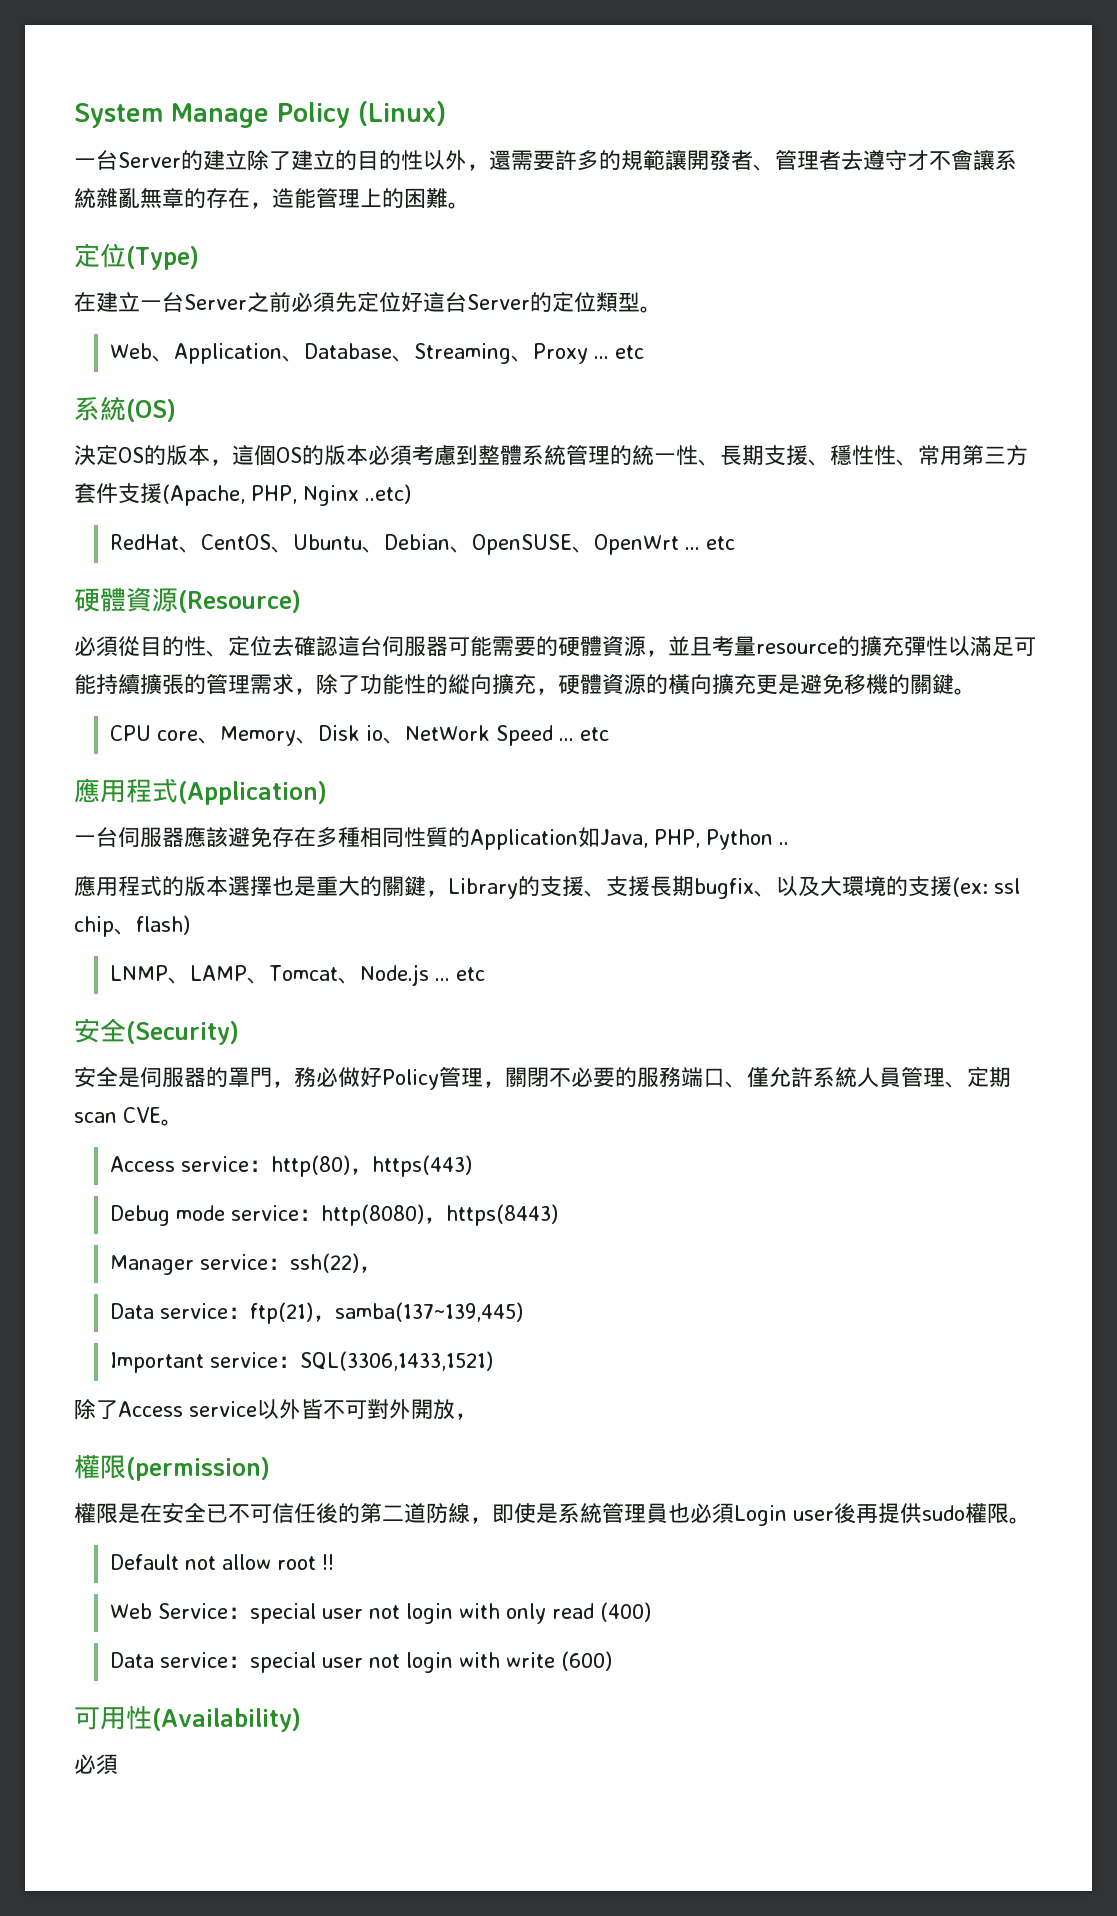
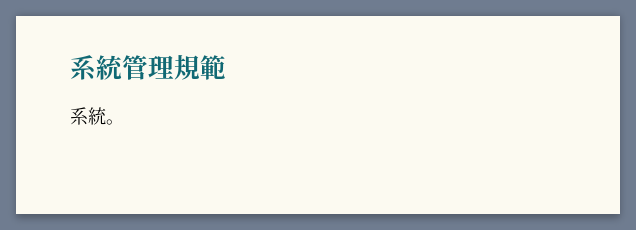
- System Manage Policy (Linux)
- 一台Server的建立除了建立的目的性以外，還需要許多的規範讓開發者、管理者去遵守才不會讓系統雜亂無章的存在，造能管理上的困難。
- 定位(Type)
- 在建立一台Server之前必須先定位好這台Server的定位類型。
- Web、Application、Database、Streaming、Proxy ... etc
- 系統(OS)
- 決定OS的版本，這個OS的版本必須考慮到整體系統管理的統一性、長期支援、穩性性、常用第三方套件支援(Apache, PHP, Nginx ..etc)
- RedHat、CentOS、Ubuntu、Debian、OpenSUSE、OpenWrt ... etc
- 硬體資源(Resource)
- 必須從目的性、定位去確認這台伺服器可能需要的硬體資源，並且考量resource的擴充彈性以滿足可能持續擴張的管理需求，除了功能性的縱向擴充，硬體資源的橫向擴充更是避免移機的關鍵。
- CPU core、Memory、Disk io、NetWork Speed ... etc
- 應用程式(Application)
- 一台伺服器應該避免存在多種相同性質的Application如Java, PHP, Python ..
- 應用程式的版本選擇也是重大的關鍵，Library的支援、支援長期bugfix、以及大環境的支援(ex: ssl chip、flash)
- LNMP、LAMP、Tomcat、Node.js ... etc
- 安全(Security)
- 安全是伺服器的罩門，務必做好Policy管理，關閉不必要的服務端口、僅允許系統人員管理、定期scan CVE。
- Access service：http(80)，https(443)
- Debug mode service：http(8080)，https(8443)
- Manager service：ssh(22)，
- Data service：ftp(21)，samba(137~139,445)
- Important service：SQL(3306,1433,1521)
- 除了Access service以外皆不可對外開放，
- 權限(permission)
- 權限是在安全已不可信任後的第二道防線，即使是系統管理員也必須Login user後再提供sudo權限。
- Default not allow root !!
- Web Service：special user not login with only read (400)
- Data service：special user not login with write (600)
- 可用性(Availability)
- 必須
+ 系統管理規範
+ 系統。

